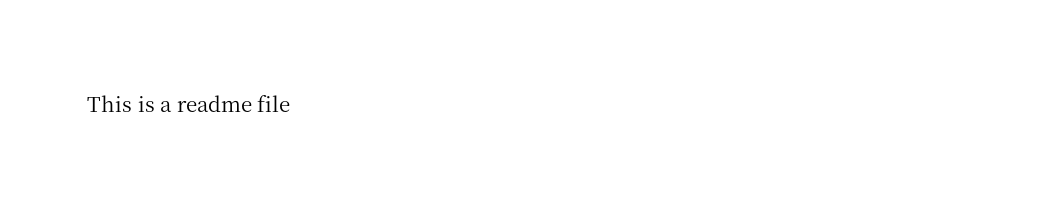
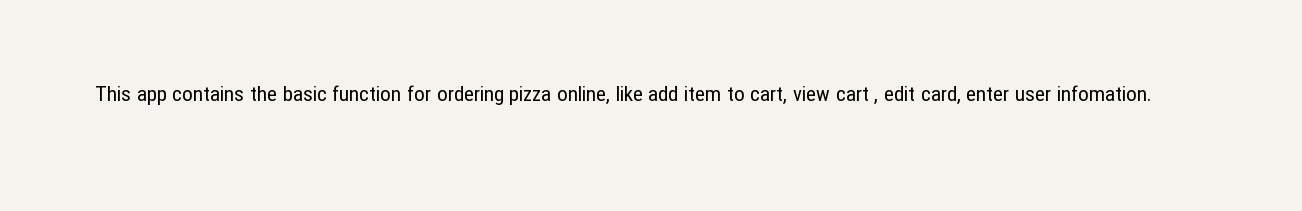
- This is a readme file
+ This app contains the basic function for ordering pizza online, like add item to cart, view cart , edit card, enter user infomation.

